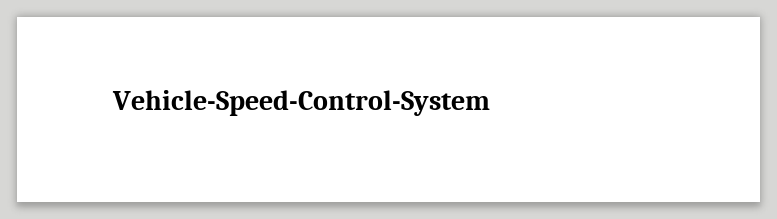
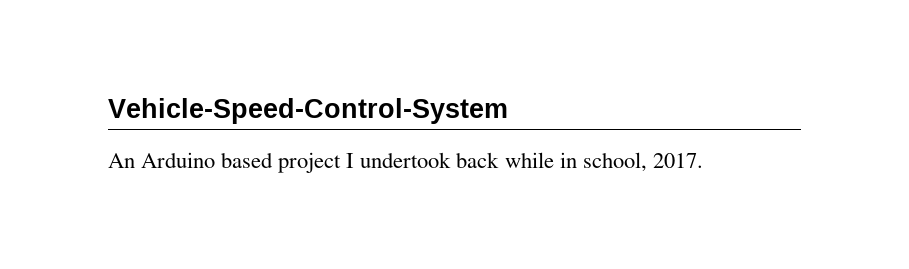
+ An Arduino based project I undertook back while in school, 2017.

